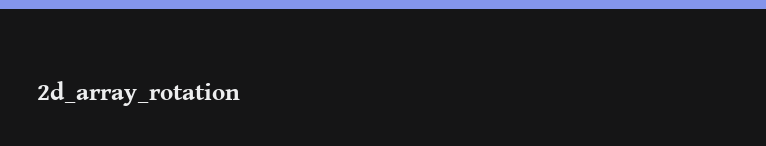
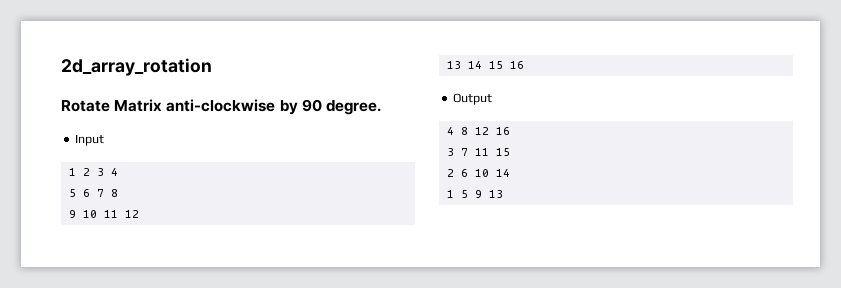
+ Rotate Matrix anti-clockwise by 90 degree.
+ Input
+ 1 2 3 4
+ 5 6 7 8
+ 9 10 11 12
+ 13 14 15 16
+ Output
+ 4 8 12 16
+ 3 7 11 15
+ 2 6 10 14
+ 1 5 9 13

